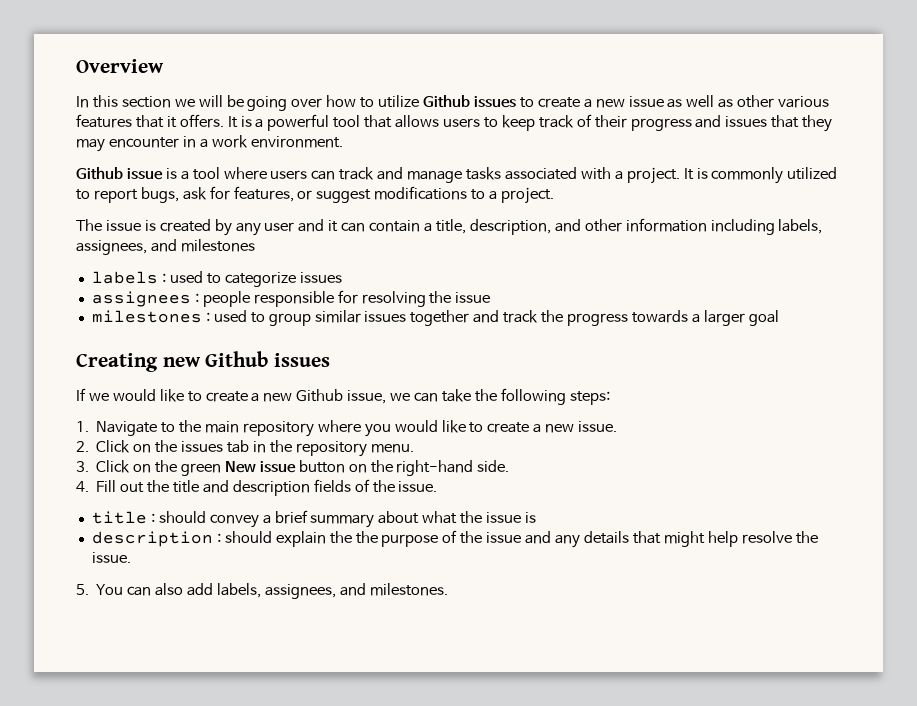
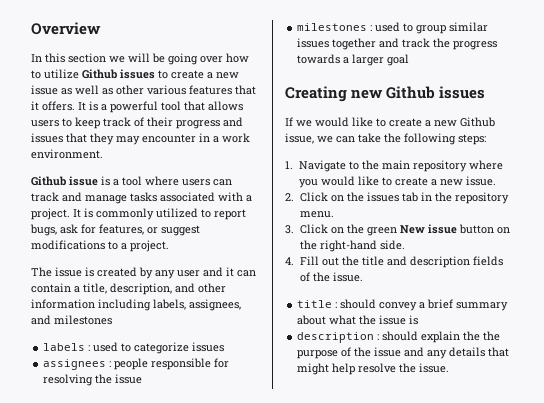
- 5. You can also add labels, assignees, and milestones.

